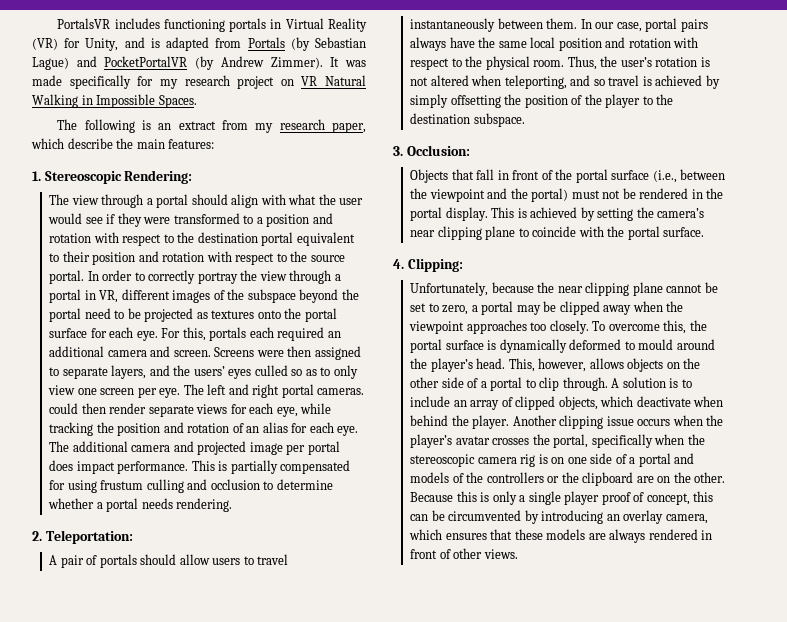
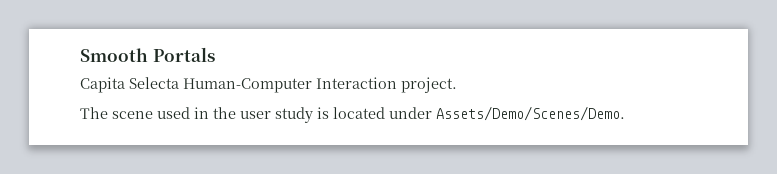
- PortalsVR includes functioning portals in Virtual Reality (VR) for Unity, and is adapted from Portals (by Sebastian Lague) and PocketPortalVR (by Andrew Zimmer). It was made specifically for my research project on VR Natural Walking in Impossible Spaces.
- The following is an extract from my research paper, which describe the main features:
- 1. Stereoscopic Rendering:
- The view through a portal should align with what the user would see if they were transformed to a position and rotation with respect to the destination portal equivalent to their position and rotation with respect to the source portal. In order to correctly portray the view through a portal in VR, different images of the subspace beyond the portal need to be projected as textures onto the portal surface for each eye. For this, portals each required an additional camera and screen. Screens were then assigned to separate layers, and the users’ eyes culled so as to only view one screen per eye. The left and right portal cameras. could then render separate views for each eye, while tracking the position and rotation of an alias for each eye. The additional camera and projected image per portal does impact performance. This is partially compensated for using frustum culling and occlusion to determine whether a portal needs rendering.
- 2. Teleportation:
- A pair of portals should allow users to travel instantaneously between them. In our case, portal pairs always have the same local position and rotation with respect to the physical room. Thus, the user’s rotation is not altered when teleporting, and so travel is achieved by simply offsetting the position of the player to the destination subspace.
- 3. Occlusion:
- Objects that fall in front of the portal surface (i.e., between the viewpoint and the portal) must not be rendered in the portal display. This is achieved by setting the camera’s near clipping plane to coincide with the portal surface.
- 4. Clipping:
- Unfortunately, because the near clipping plane cannot be set to zero, a portal may be clipped away when the viewpoint approaches too closely. To overcome this, the portal surface is dynamically deformed to mould around the player’s head. This, however, allows objects on the other side of a portal to clip through. A solution is to include an array of clipped objects, which deactivate when behind the player. Another clipping issue occurs when the player’s avatar crosses the portal, specifically when the stereoscopic camera rig is on one side of a portal and models of the controllers or the clipboard are on the other. Because this is only a single player proof of concept, this can be circumvented by introducing an overlay camera, which ensures that these models are always rendered in front of other views.
+ Smooth Portals
+ Capita Selecta Human-Computer Interaction project.
+ The scene used in the user study is located under Assets/Demo/Scenes/Demo.

